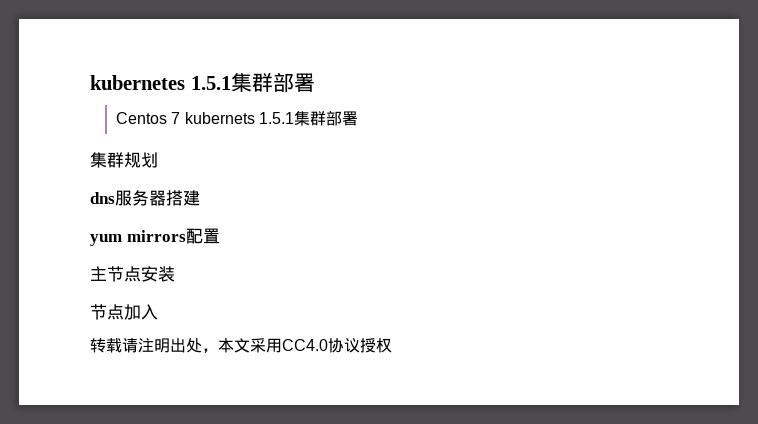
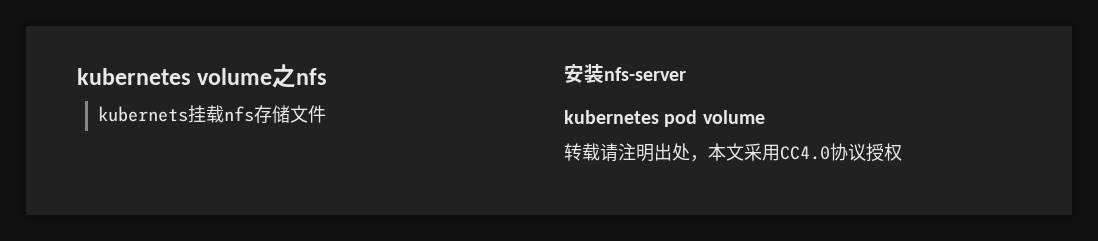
- kubernetes 1.5.1集群部署
- Centos 7 kubernets 1.5.1集群部署
- 集群规划
- dns服务器搭建
- yum mirrors配置
- 主节点安装
- 节点加入
+ kubernetes volume之nfs
+ kubernets挂载nfs存储文件
+ 安装nfs-server
+ kubernetes pod volume

